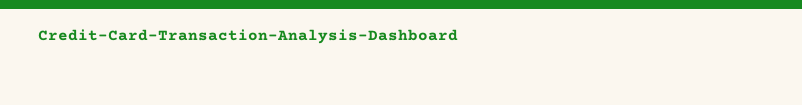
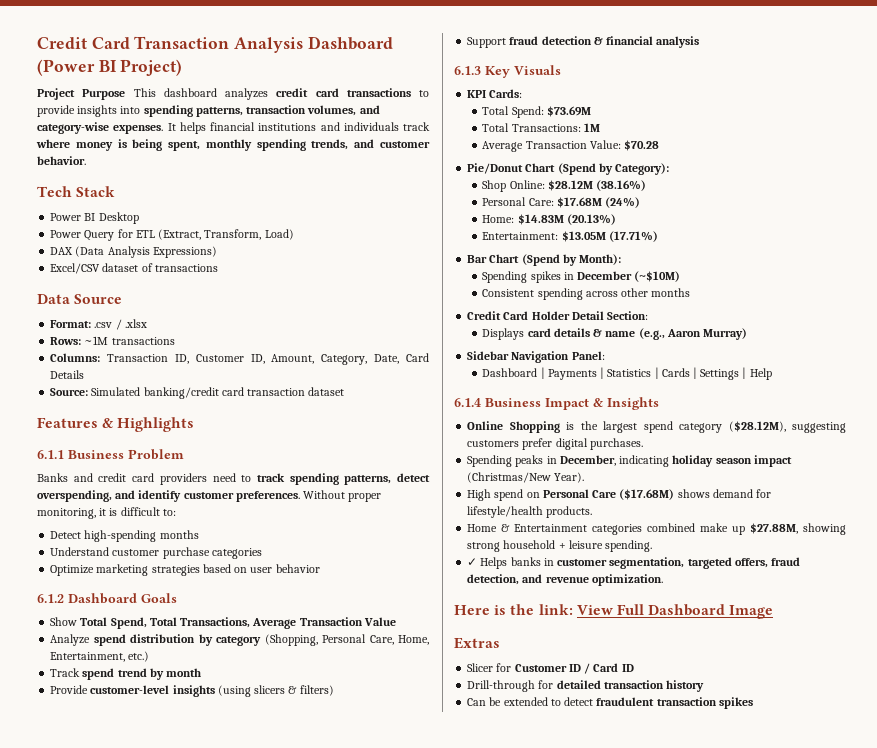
- Credit-Card-Transaction-Analysis-Dashboard
+ Credit Card Transaction Analysis Dashboard (Power BI Project)
+ Project Purpose This dashboard analyzes credit card transactions to provide insights into spending patterns, transaction volumes, and category-wise expenses. It helps financial institutions and individuals track where money is being spent, monthly spending trends, and customer behavior.
+ Tech Stack
+ Power BI Desktop
+ Power Query for ETL (Extract, Transform, Load)
+ DAX (Data Analysis Expressions)
+ Excel/CSV dataset of transactions
+ Data Source
+ Format: .csv / .xlsx
+ Rows: ~1M transactions
+ Columns: Transaction ID, Customer ID, Amount, Category, Date, Card Details
+ Source: Simulated banking/credit card transaction dataset
+ Features & Highlights
+ 6.1.1 Business Problem
+ Banks and credit card providers need to track spending patterns, detect overspending, and identify customer preferences. Without proper monitoring, it is difficult to:
+ Detect high-spending months
+ Understand customer purchase categories
+ Optimize marketing strategies based on user behavior
+ 6.1.2 Dashboard Goals
+ Show Total Spend, Total Transactions, Average Transaction Value
+ Analyze spend distribution by category (Shopping, Personal Care, Home, Entertainment, etc.)
+ Track spend trend by month
+ Provide customer-level insights (using slicers & filters)
+ Support fraud detection & financial analysis
+ 6.1.3 Key Visuals
+ KPI Cards:
+ Total Spend: $73.69M
+ Total Transactions: 1M
+ Average Transaction Value: $70.28
+ Pie/Donut Chart (Spend by Category):
+ Shop Online: $28.12M (38.16%)
+ Personal Care: $17.68M (24%)
+ Home: $14.83M (20.13%)
+ Entertainment: $13.05M (17.71%)
+ Bar Chart (Spend by Month):
+ Spending spikes in December (~$10M)
+ Consistent spending across other months
+ Credit Card Holder Detail Section:
+ Displays card details & name (e.g., Aaron Murray)
+ Sidebar Navigation Panel:
+ Dashboard | Payments | Statistics | Cards | Settings | Help
+ 6.1.4 Business Impact & Insights
+ Online Shopping is the largest spend category ($28.12M), suggesting customers prefer digital purchases.
+ Spending peaks in December, indicating holiday season impact (Christmas/New Year).
+ High spend on Personal Care ($17.68M) shows demand for lifestyle/health products.
+ Home & Entertainment categories combined make up $27.88M, showing strong household + leisure spending.
+ ✓ Helps banks in customer segmentation, targeted offers, fraud detection, and revenue optimization.
+ Here is the link: View Full Dashboard Image
+ Extras
+ Slicer for Customer ID / Card ID
+ Drill-through for detailed transaction history
+ Can be extended to detect fraudulent transaction spikes

